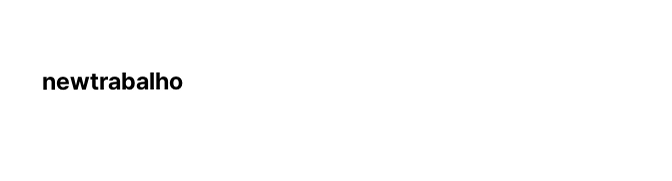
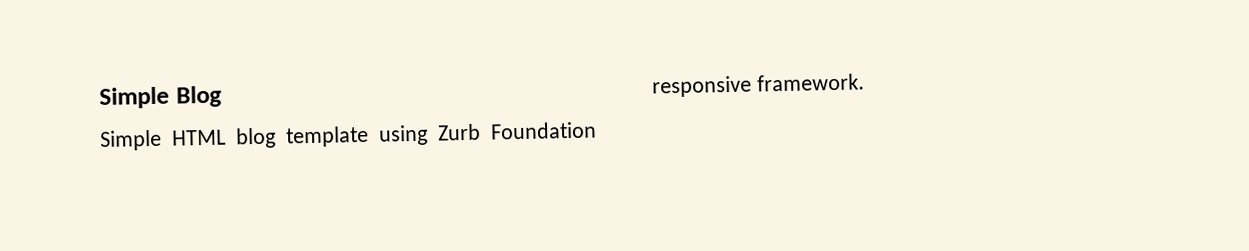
- newtrabalho
+ Simple Blog
+ Simple HTML blog template using Zurb Foundation responsive framework.

